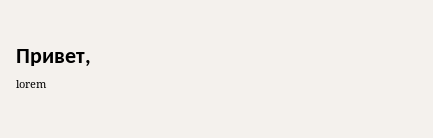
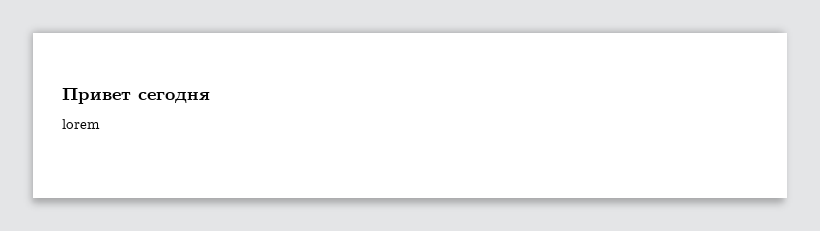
- Привет,
+ Привет сегодня

